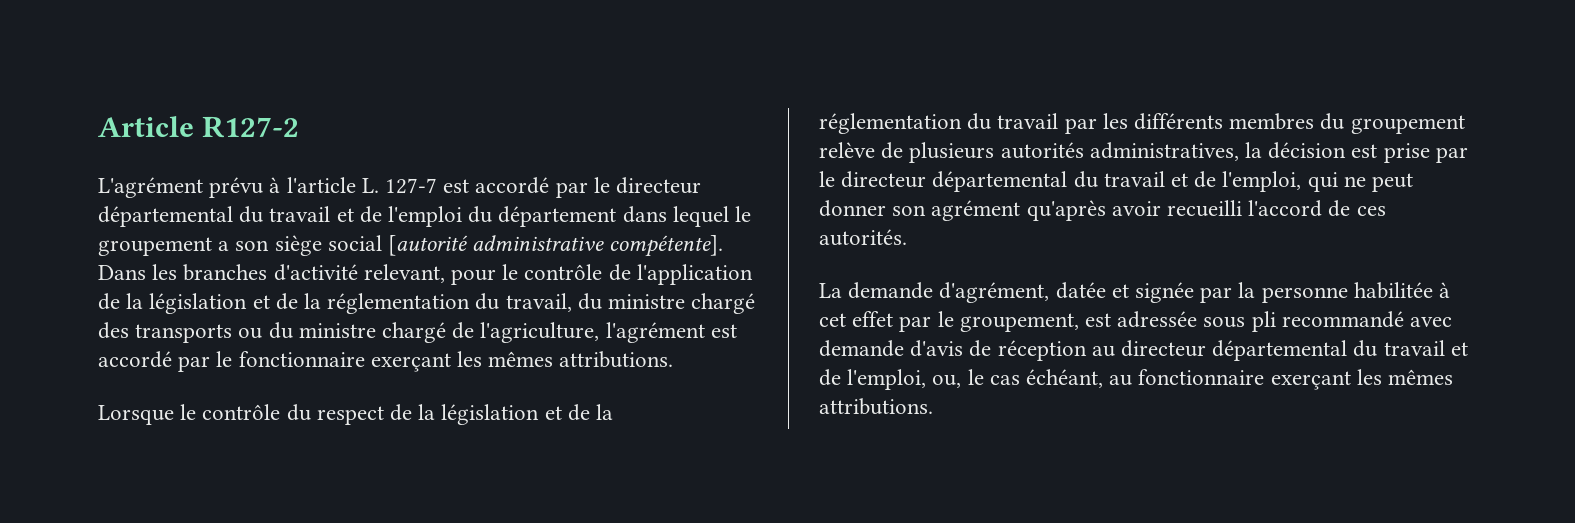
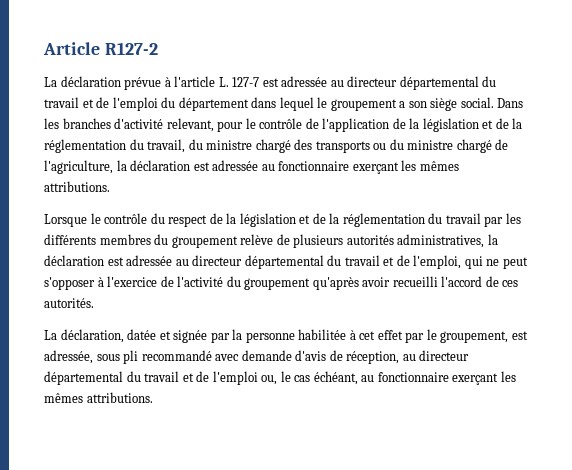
- L'agrément prévu à l'article L. 127-7 est accordé par le directeur départemental du travail et de l'emploi du département dans lequel le groupement a son siège social [autorité administrative compétente].
+ La déclaration prévue à l'article L. 127-7 est adressée au directeur départemental du travail et de l'emploi du département dans lequel le groupement a son siège social.
- Dans les branches d'activité relevant, pour le contrôle de l'application de la législation et de la réglementation du travail, du ministre chargé des transports ou du ministre chargé de l'agriculture, l'agrément est accordé par le fonctionnaire exerçant les mêmes attributions.
+ Dans les branches d'activité relevant, pour le contrôle de l'application de la législation et de la réglementation du travail, du ministre chargé des transports ou du ministre chargé de l'agriculture, la déclaration est adressée au fonctionnaire exerçant les mêmes attributions.
- Lorsque le contrôle du respect de la législation et de la réglementation du travail par les différents membres du groupement relève de plusieurs autorités administratives, la décision est prise par le directeur départemental du travail et de l'emploi, qui ne peut donner son agrément qu'après avoir recueilli l'accord de ces autorités.
+ Lorsque le contrôle du respect de la législation et de la réglementation du travail par les différents membres du groupement relève de plusieurs autorités administratives, la déclaration est adressée au directeur départemental du travail et de l'emploi, qui ne peut s'opposer à l'exercice de l'activité du groupement qu'après avoir recueilli l'accord de ces autorités.
- La demande d'agrément, datée et signée par la personne habilitée à cet effet par le groupement, est adressée sous pli recommandé avec demande d'avis de réception au directeur départemental du travail et de l'emploi, ou, le cas échéant, au fonctionnaire exerçant les mêmes attributions.
+ La déclaration, datée et signée par la personne habilitée à cet effet par le groupement, est adressée, sous pli recommandé avec demande d'avis de réception, au directeur départemental du travail et de l'emploi ou, le cas échéant, au fonctionnaire exerçant les mêmes attributions.

